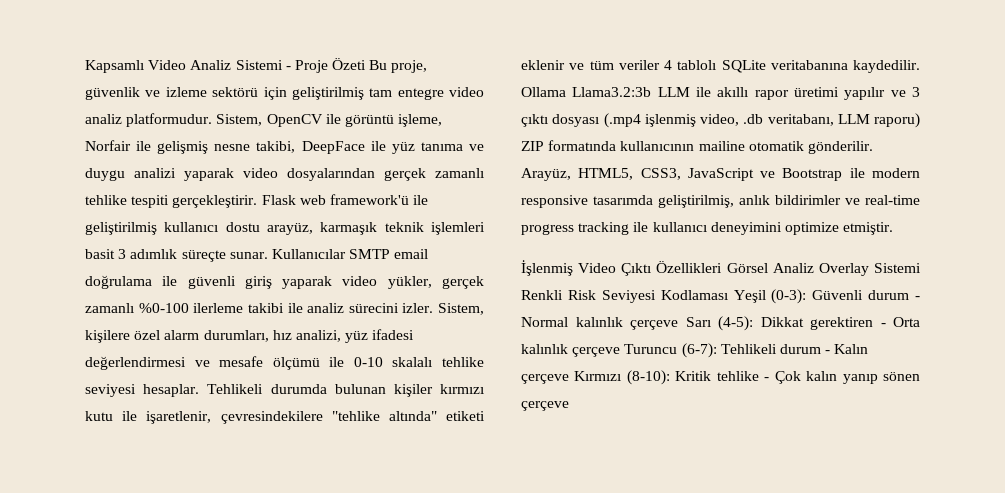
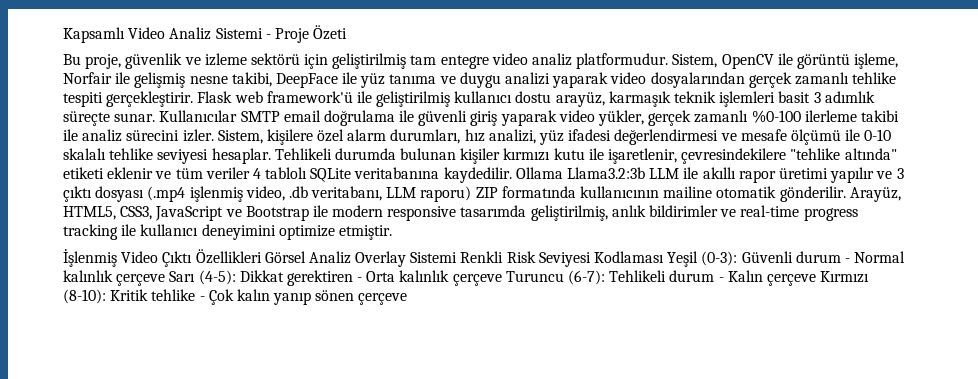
- Kapsamlı Video Analiz Sistemi - Proje Özeti Bu proje, güvenlik ve izleme sektörü için geliştirilmiş tam entegre video analiz platformudur.
+ Kapsamlı Video Analiz Sistemi - Proje Özeti
+ Bu proje, güvenlik ve izleme sektörü için geliştirilmiş tam entegre video analiz platformudur.

